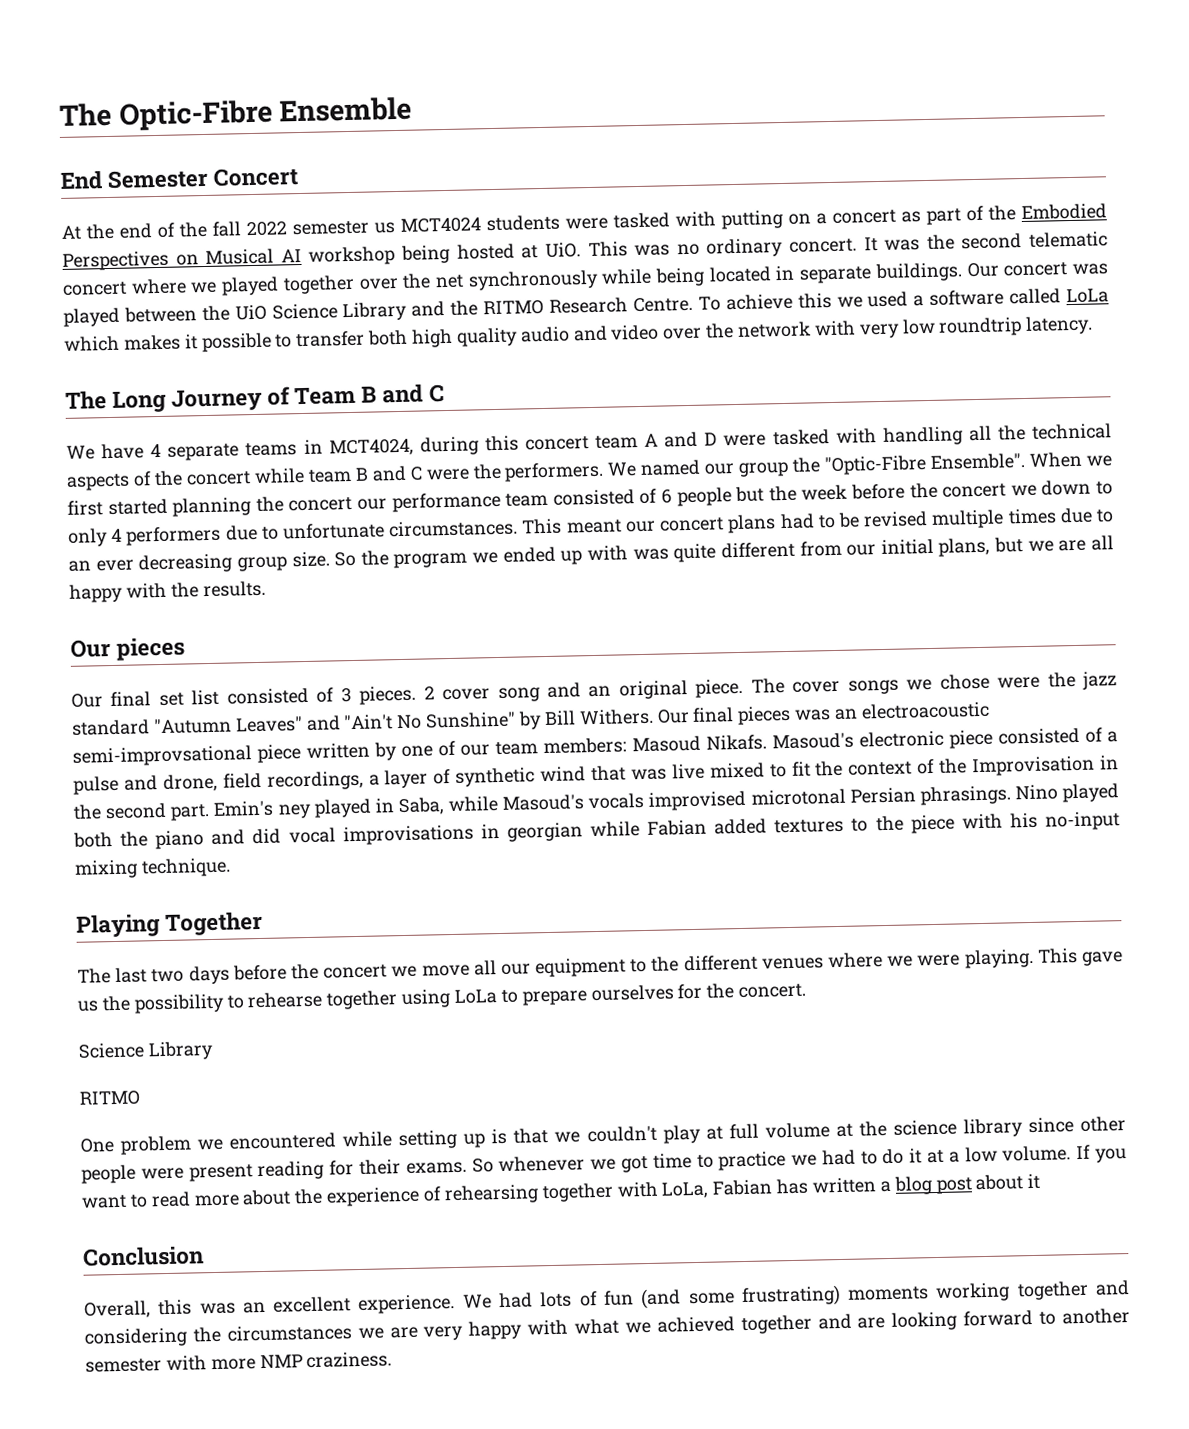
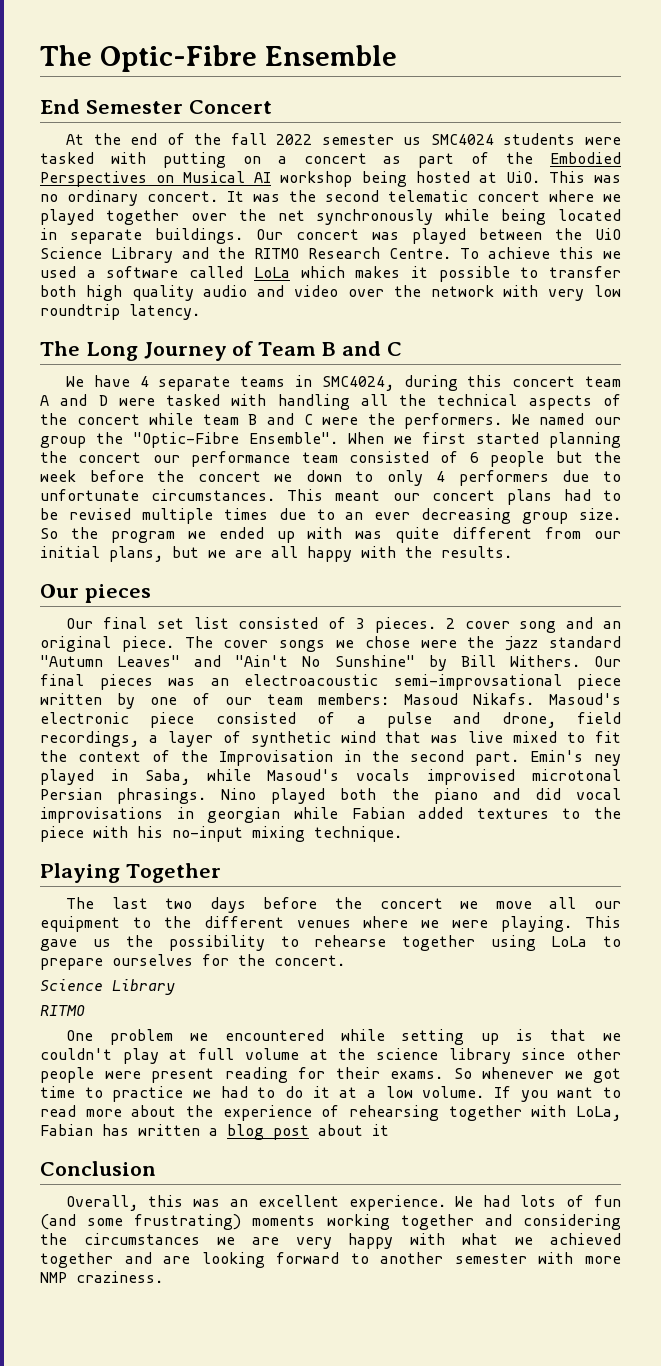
- At the end of the fall 2022 semester us MCT4024 students were tasked with putting on a concert as part of the Embodied Perspectives on Musical AI workshop being hosted at UiO. This was no ordinary concert.
+ At the end of the fall 2022 semester us SMC4024 students were tasked with putting on a concert as part of the Embodied Perspectives on Musical AI workshop being hosted at UiO. This was no ordinary concert.
- We have 4 separate teams in MCT4024, during this concert team A and D were tasked with handling all the technical aspects of the concert while team B and C were the performers.
+ We have 4 separate teams in SMC4024, during this concert team A and D were tasked with handling all the technical aspects of the concert while team B and C were the performers.

